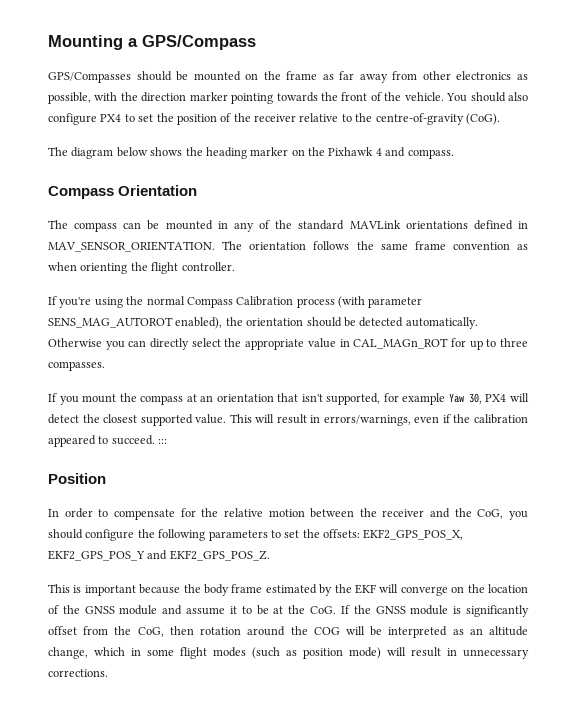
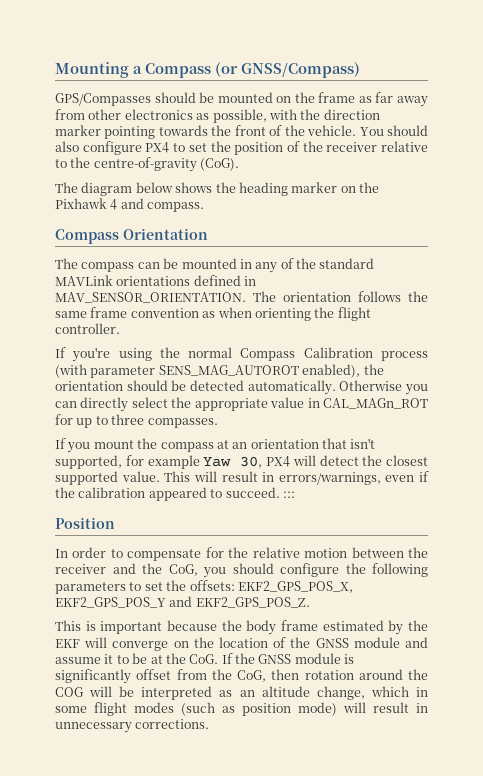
- Mounting a GPS/Compass
+ Mounting a Compass (or GNSS/Compass)

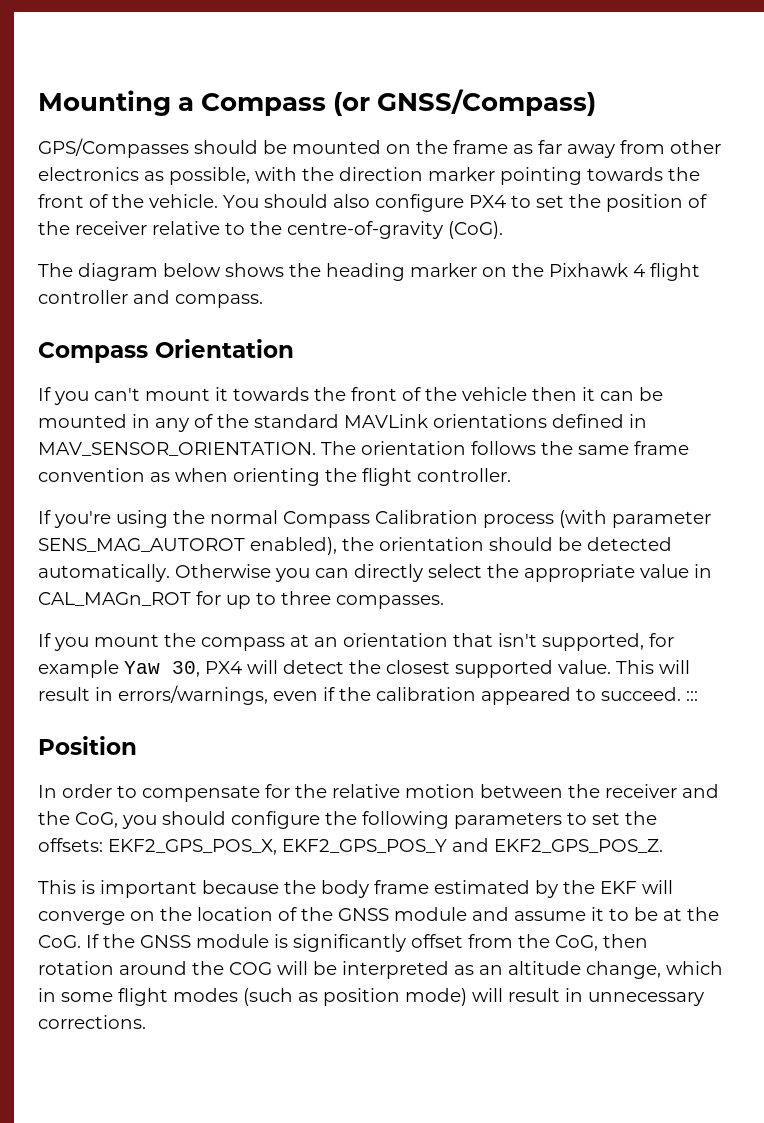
- The diagram below shows the heading marker on the Pixhawk 4 and compass.
+ The diagram below shows the heading marker on the Pixhawk 4 flight controller and compass.
- The compass can be mounted in any of the standard MAVLink orientations defined in MAV_SENSOR_ORIENTATION.
+ If you can't mount it towards the front of the vehicle then it can be mounted in any of the standard MAVLink orientations defined in MAV_SENSOR_ORIENTATION.

